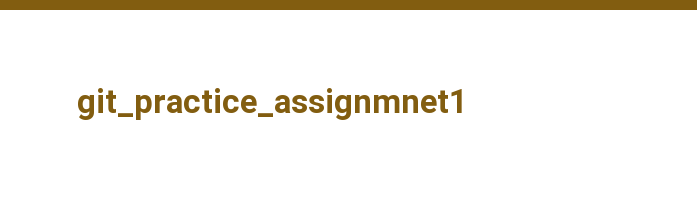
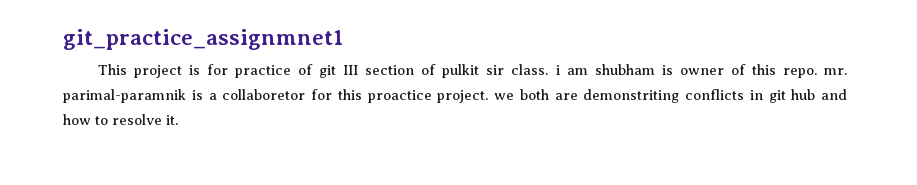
+ This project is for practice of git III section of pulkit sir class. i am shubham is owner of this repo. mr. parimal-paramnik is a collaboretor for this proactice project. we both are demonstriting conflicts in git hub and how to resolve it.

